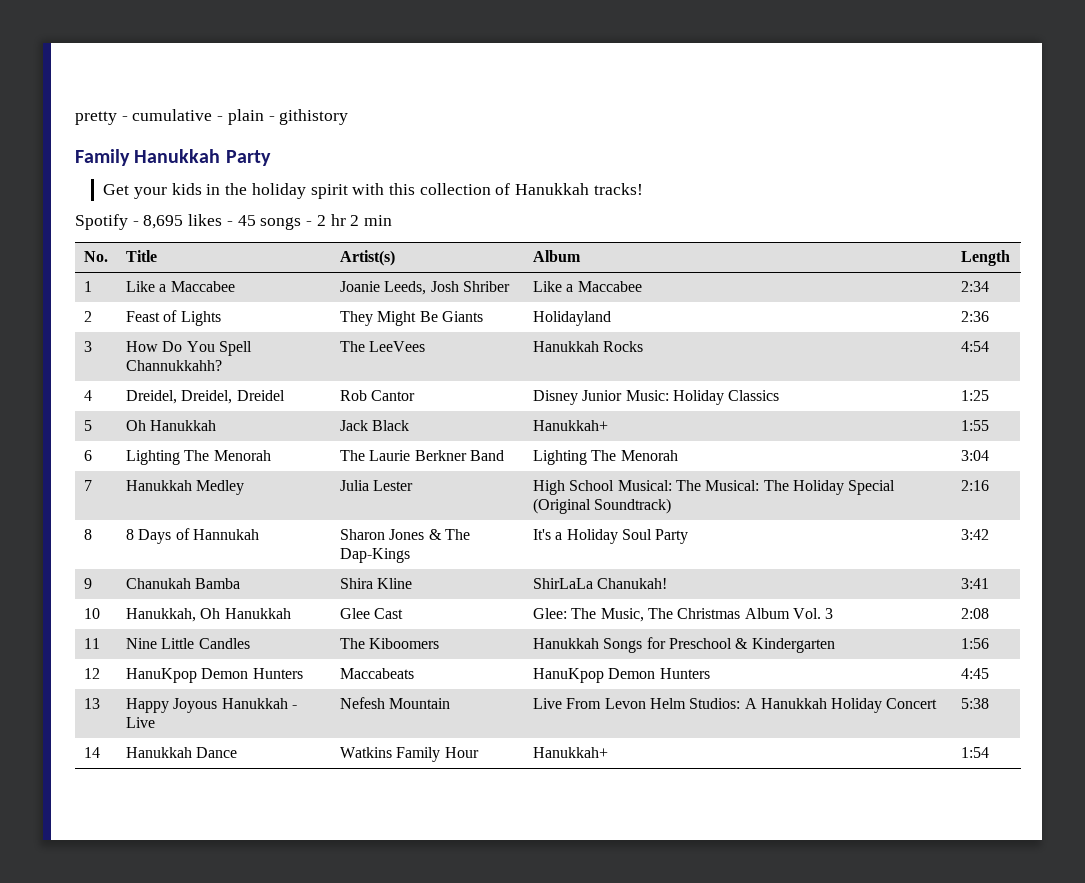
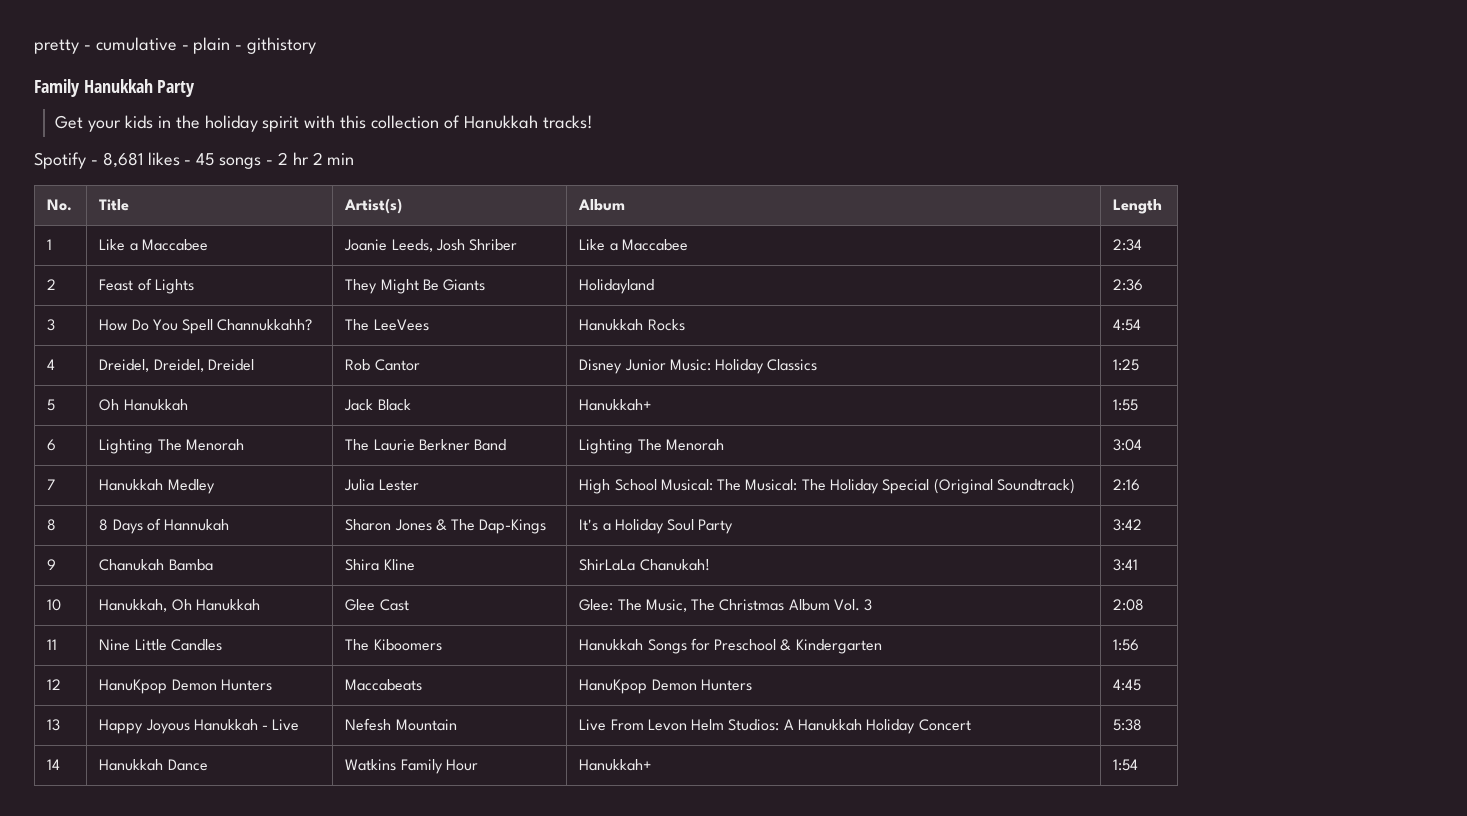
- Spotify - 8,695 likes - 45 songs - 2 hr 2 min
+ Spotify - 8,681 likes - 45 songs - 2 hr 2 min

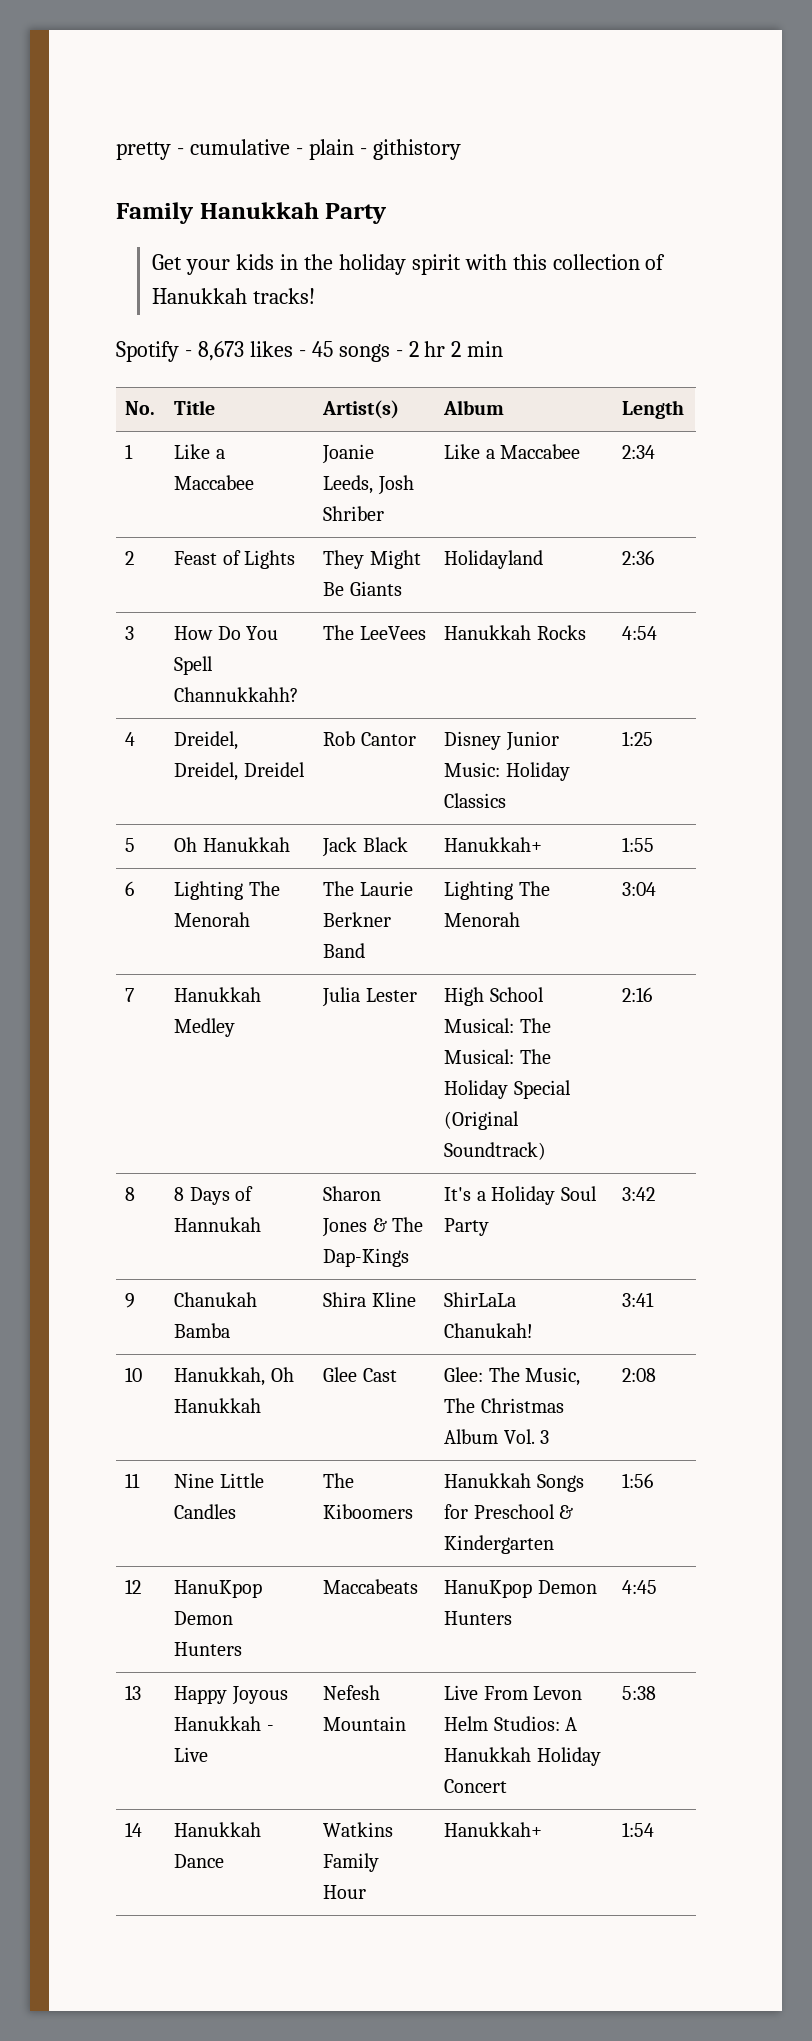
- Spotify - 8,681 likes - 45 songs - 2 hr 2 min
+ Spotify - 8,673 likes - 45 songs - 2 hr 2 min

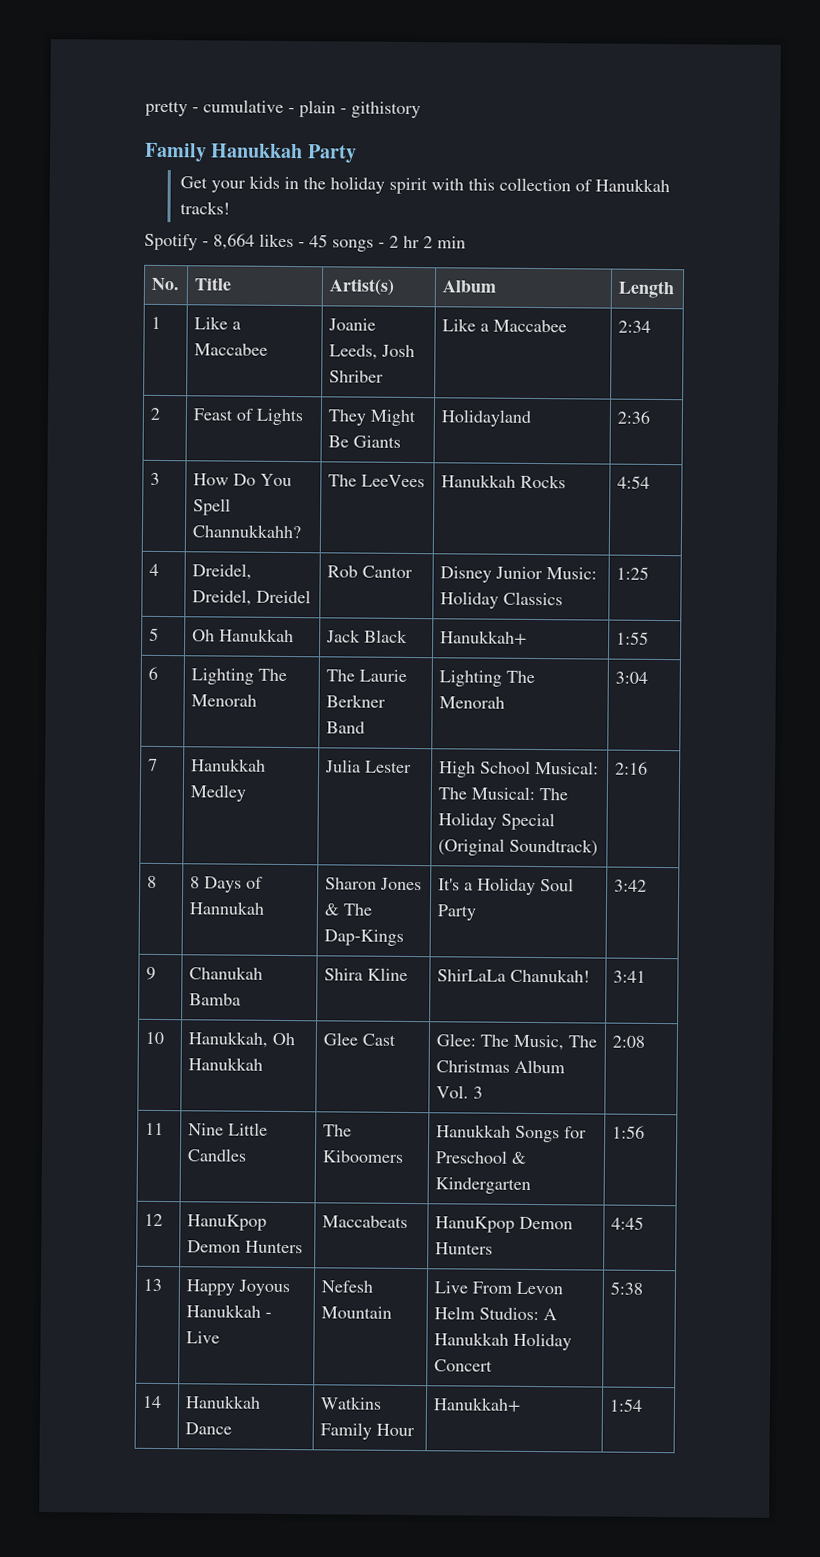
- Spotify - 8,673 likes - 45 songs - 2 hr 2 min
+ Spotify - 8,664 likes - 45 songs - 2 hr 2 min

